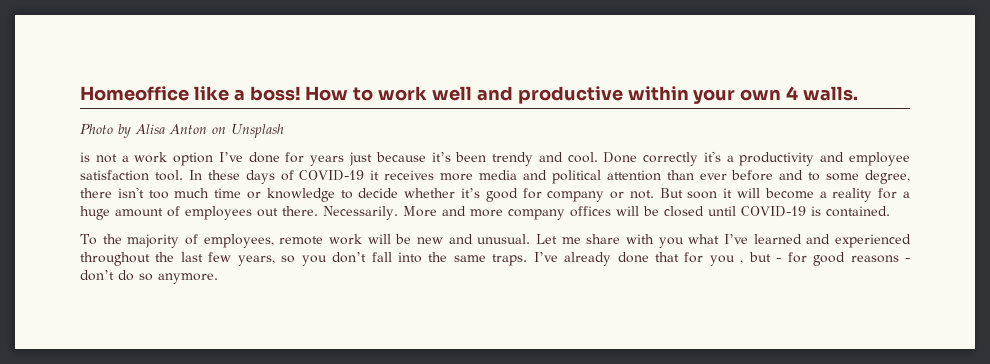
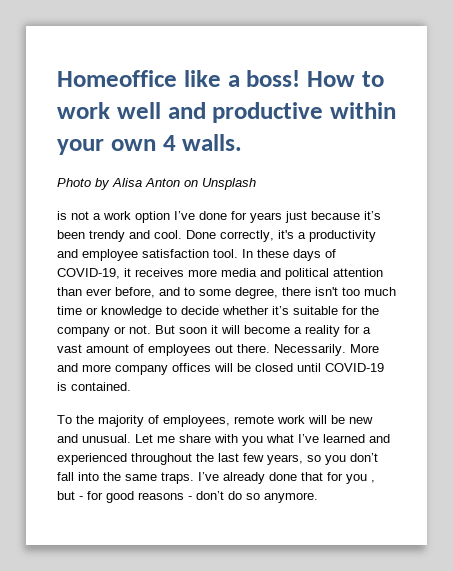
- Done correctly it's a productivity and employee satisfaction tool.
+ Done correctly, it's a productivity and employee satisfaction tool.
- In these days of COVID-19 it receives more media and political attention than ever before and to some degree, there isn't too much time or knowledge to decide whether it’s good for company or not.
+ In these days of COVID-19, it receives more media and political attention than ever before, and to some degree, there isn't too much time or knowledge to decide whether it’s suitable for the company or not.
- But soon it will become a reality for a huge amount of employees out there.
+ But soon it will become a reality for a vast amount of employees out there.

